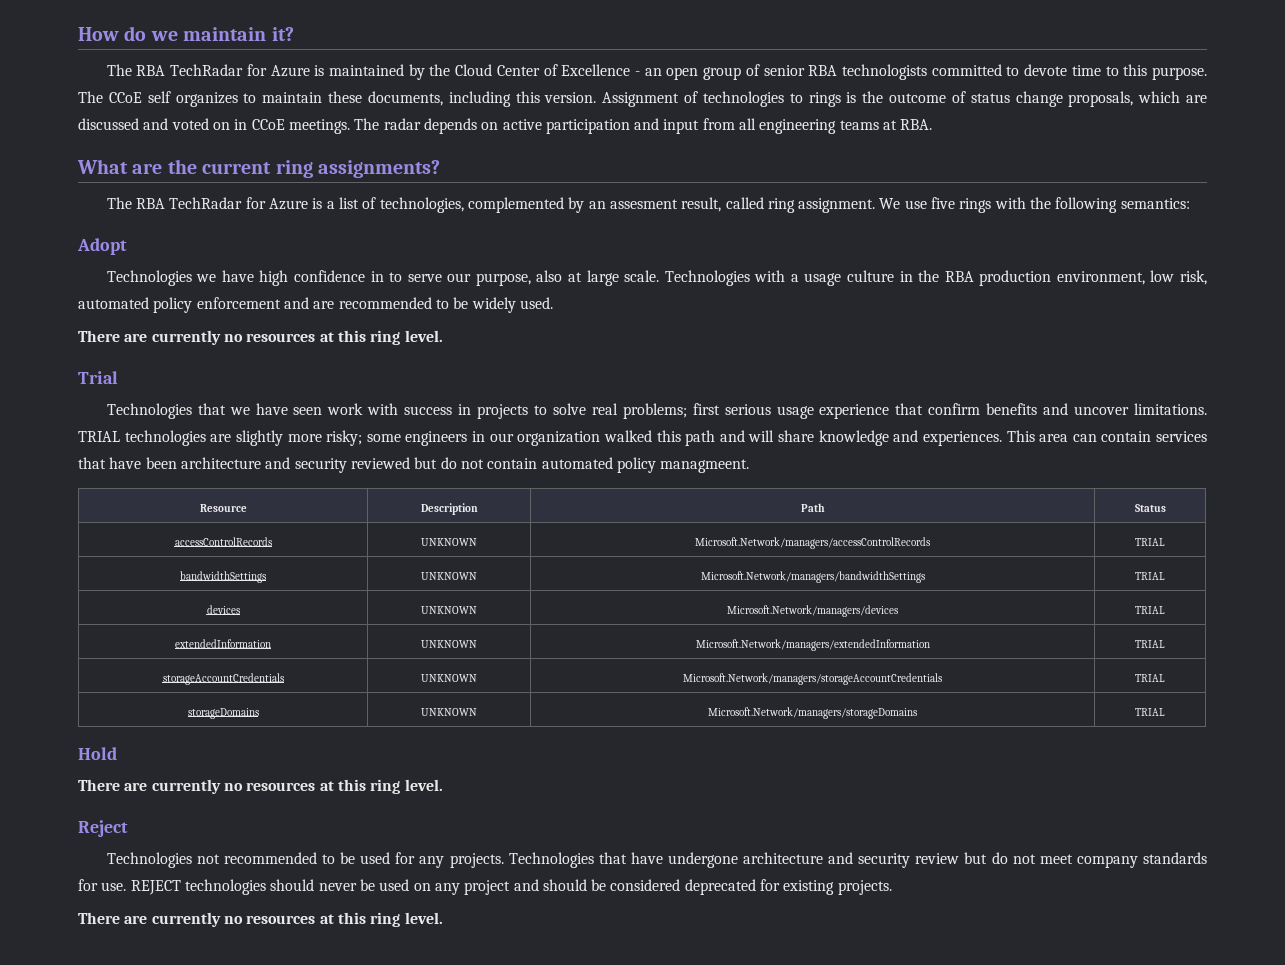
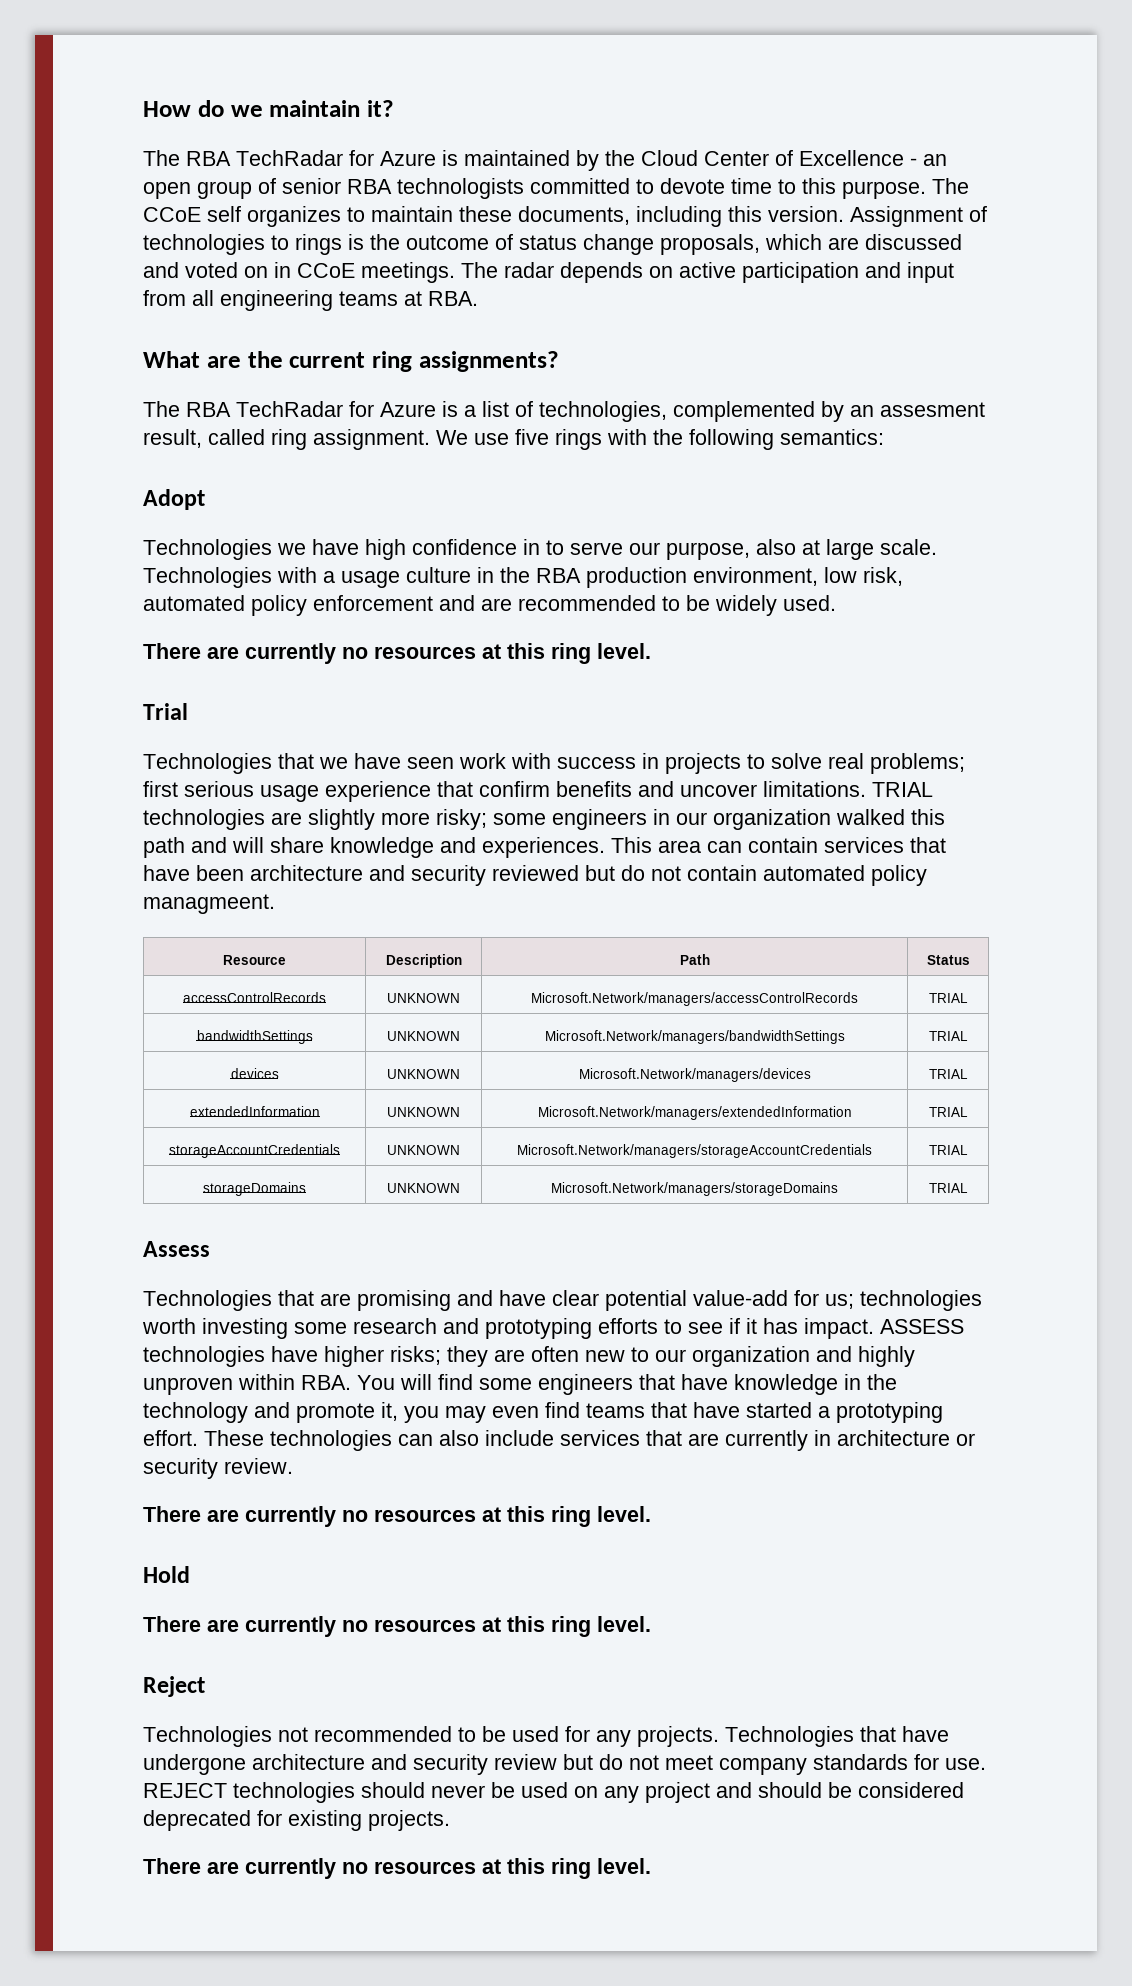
+ Assess
+ Technologies that are promising and have clear potential value-add for us; technologies worth investing some research and prototyping efforts to see if it has impact. ASSESS technologies have higher risks; they are often new to our organization and highly unproven within RBA. You will find some engineers that have knowledge in the technology and promote it, you may even find teams that have started a prototyping effort. These technologies can also include services that are currently in architecture or security review.
+ There are currently no resources at this ring level.

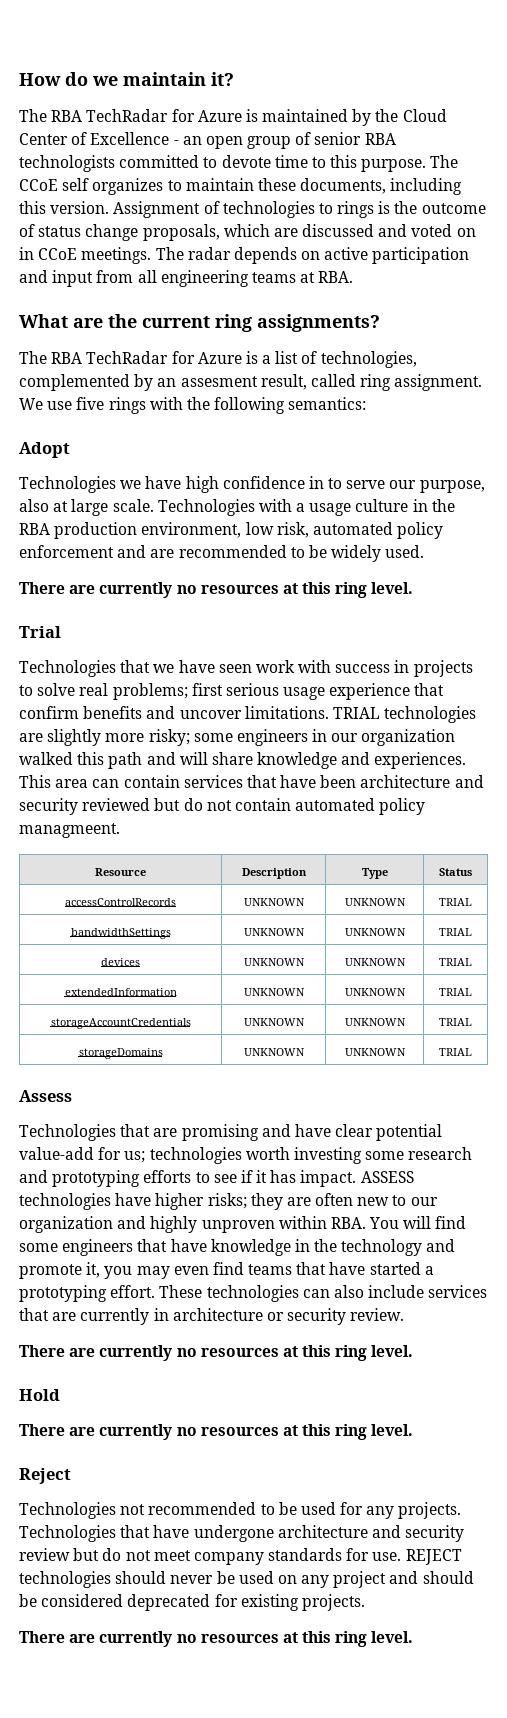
- Resource | Description | Path | Status
+ Resource | Description | Type | Status
- accessControlRecords | UNKNOWN | Microsoft.Network/managers/accessControlRecords | TRIAL
+ accessControlRecords | UNKNOWN | UNKNOWN | TRIAL
- bandwidthSettings | UNKNOWN | Microsoft.Network/managers/bandwidthSettings | TRIAL
+ bandwidthSettings | UNKNOWN | UNKNOWN | TRIAL
- devices | UNKNOWN | Microsoft.Network/managers/devices | TRIAL
+ devices | UNKNOWN | UNKNOWN | TRIAL
- extendedInformation | UNKNOWN | Microsoft.Network/managers/extendedInformation | TRIAL
+ extendedInformation | UNKNOWN | UNKNOWN | TRIAL
- storageAccountCredentials | UNKNOWN | Microsoft.Network/managers/storageAccountCredentials | TRIAL
+ storageAccountCredentials | UNKNOWN | UNKNOWN | TRIAL
- storageDomains | UNKNOWN | Microsoft.Network/managers/storageDomains | TRIAL
+ storageDomains | UNKNOWN | UNKNOWN | TRIAL

